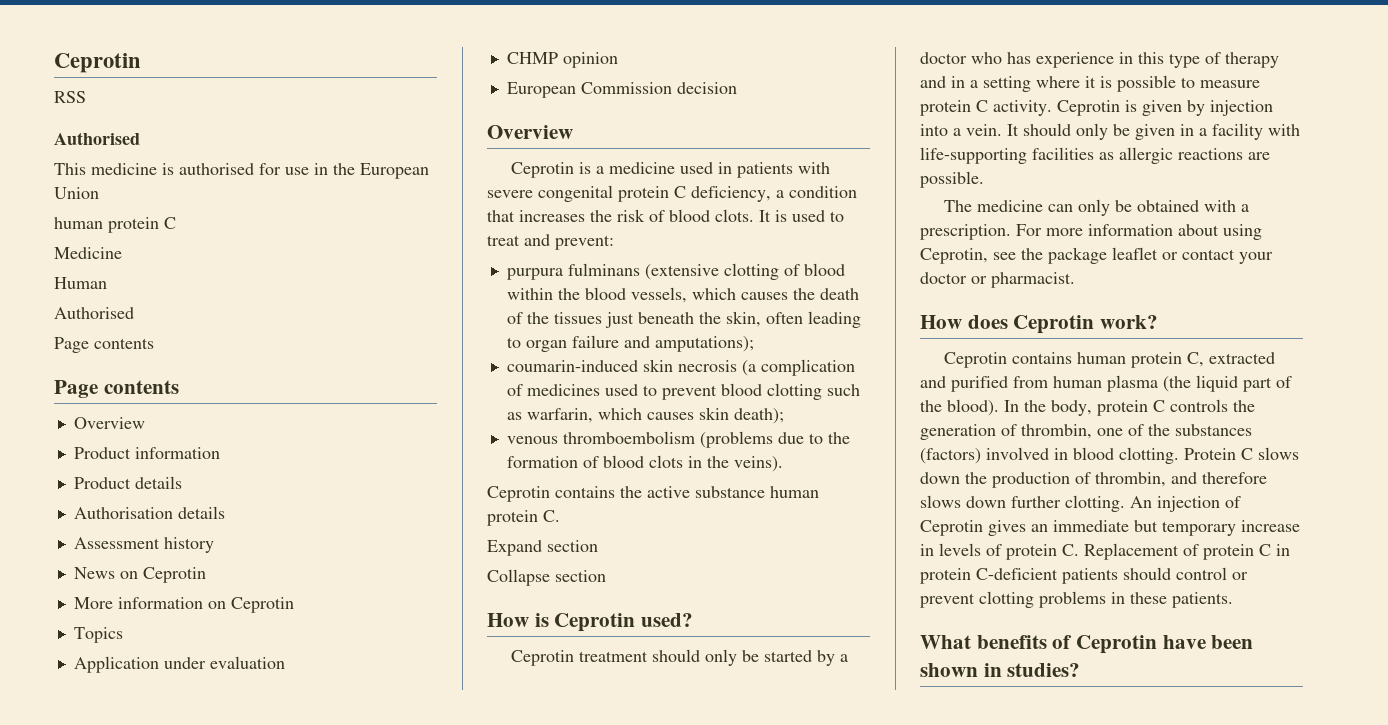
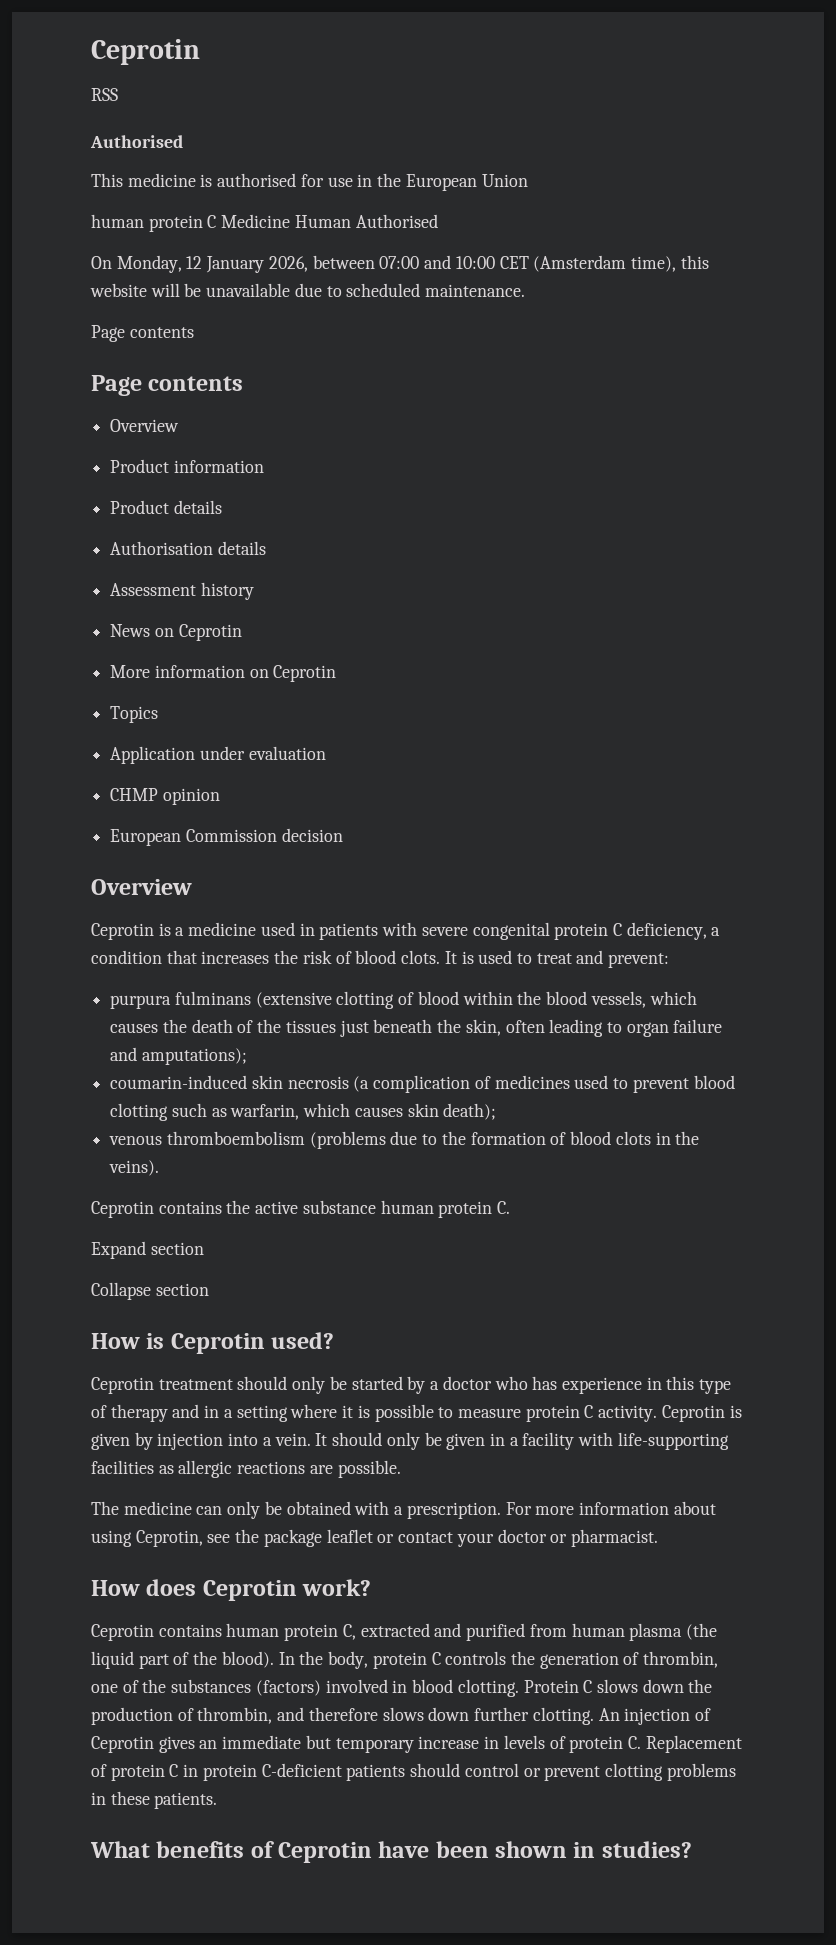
- human protein C
- Medicine
- Human
- Authorised
+ human protein C Medicine Human Authorised
+ On Monday, 12 January 2026, between 07:00 and 10:00 CET (Amsterdam time), this website will be unavailable due to scheduled maintenance.

